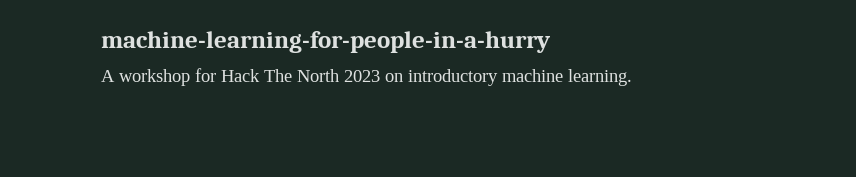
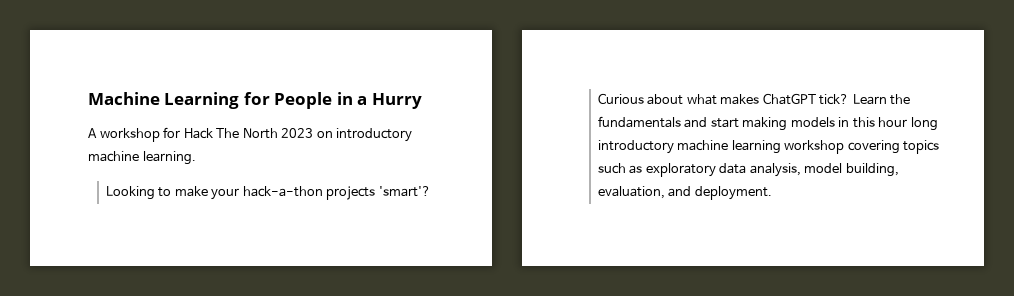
- machine-learning-for-people-in-a-hurry
+ Machine Learning for People in a Hurry
+ Looking to make your hack-a-thon projects 'smart'? Curious about what makes ChatGPT tick? Learn the fundamentals and start making models in this hour long introductory machine learning workshop covering topics such as exploratory data analysis, model building, evaluation, and deployment.

